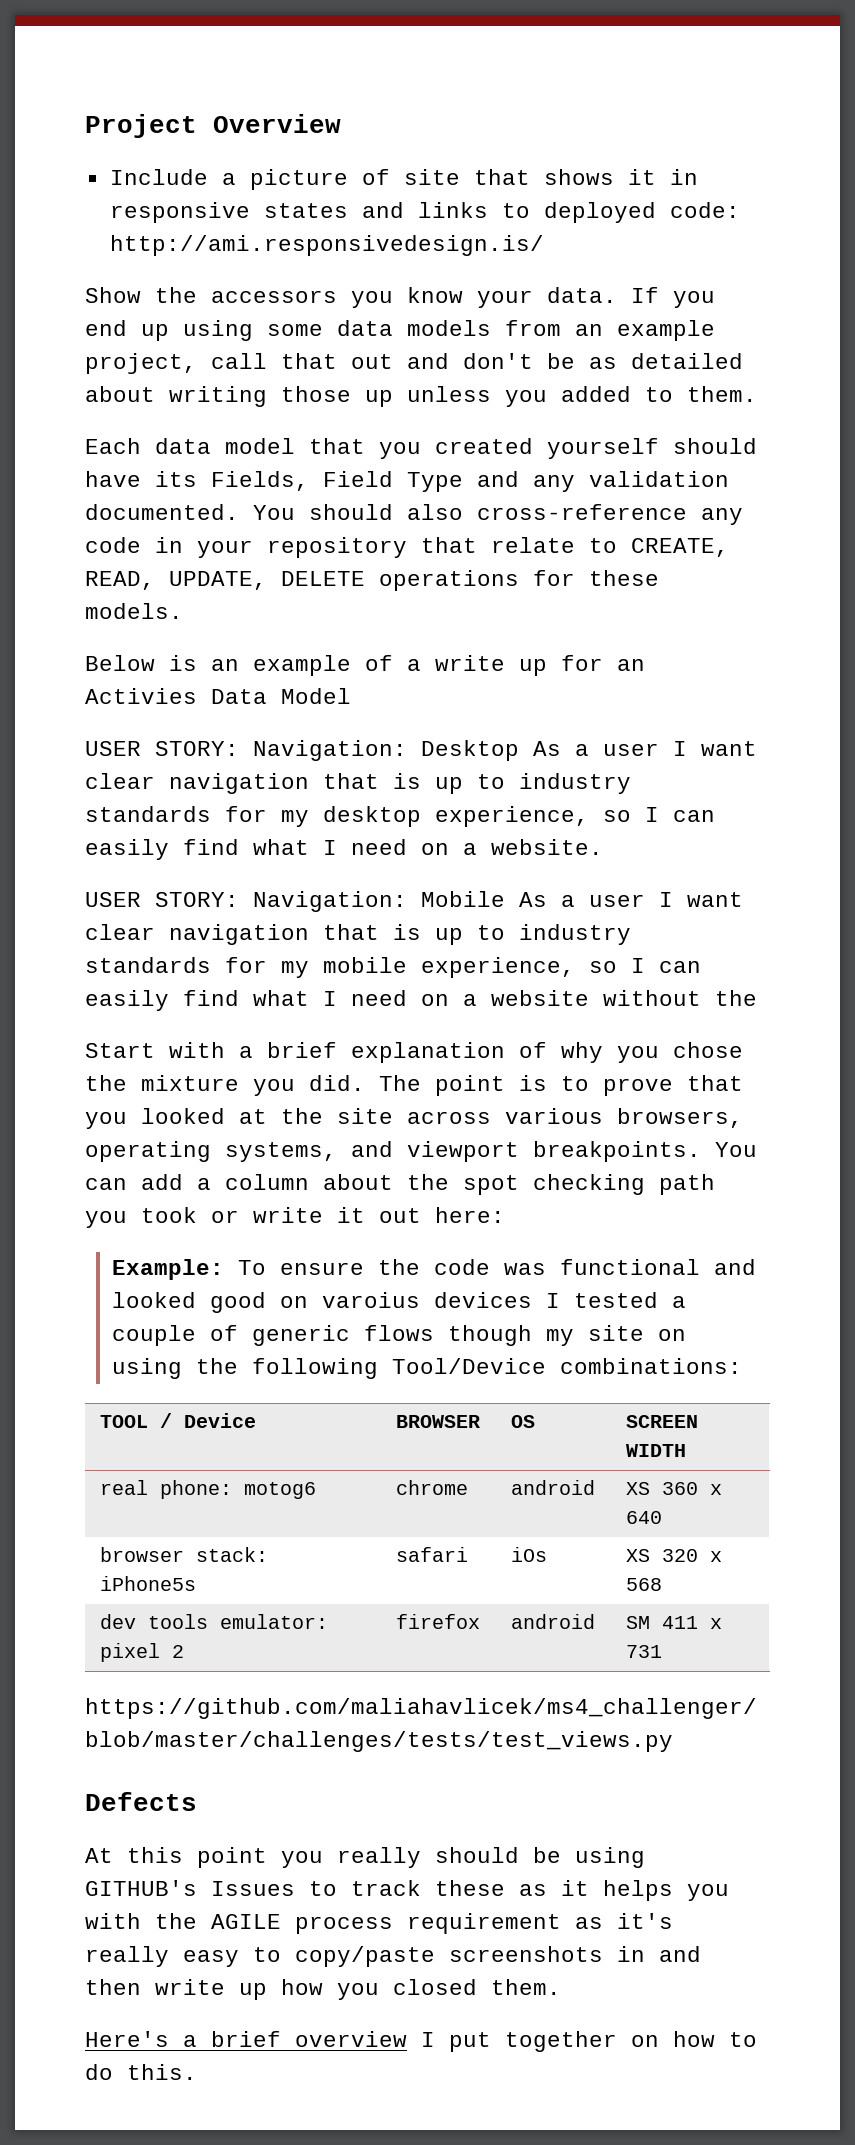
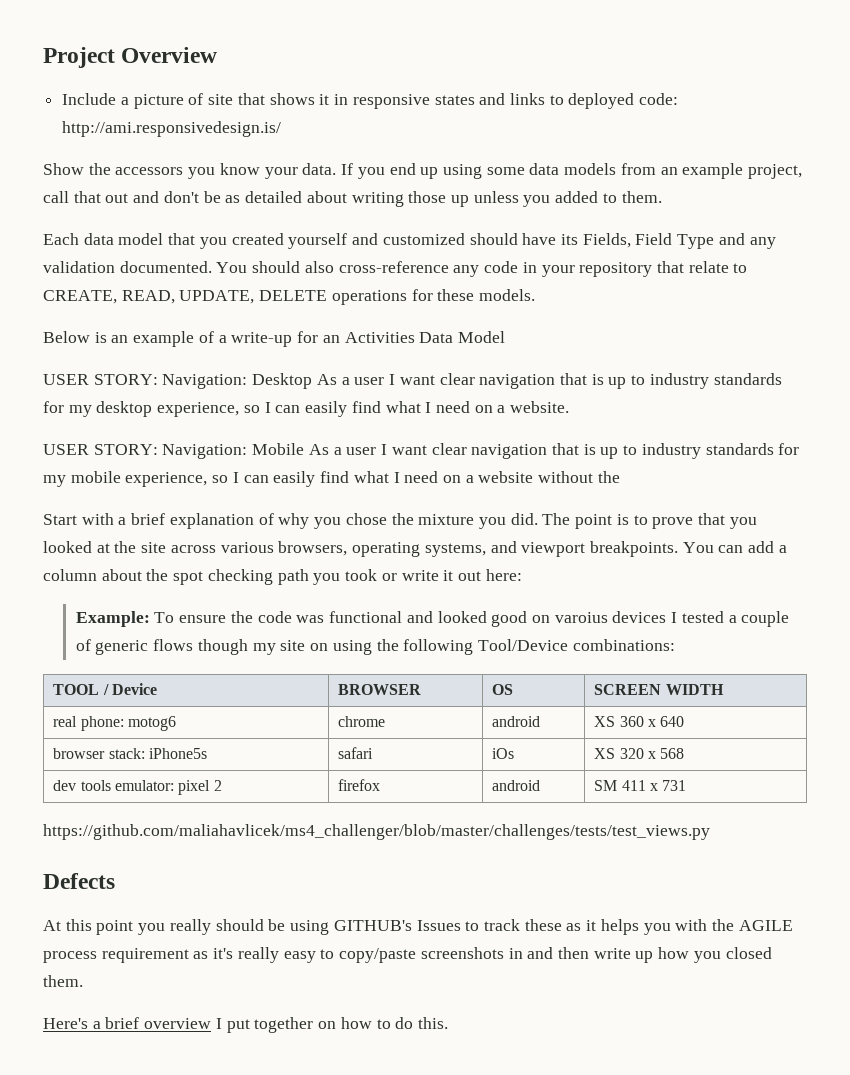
- Each data model that you created yourself should have its Fields, Field Type and any validation documented.
+ Each data model that you created yourself and customized should have its Fields, Field Type and any validation documented.
- Below is an example of a write up for an Activies Data Model
+ Below is an example of a write-up for an Activities Data Model

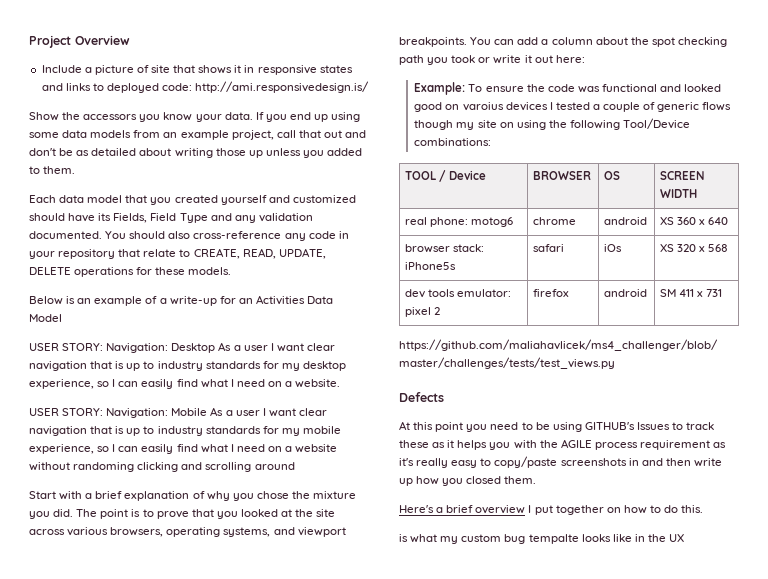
- USER STORY: Navigation: Mobile As a user I want clear navigation that is up to industry standards for my mobile experience, so I can easily find what I need on a website without the
+ USER STORY: Navigation: Mobile As a user I want clear navigation that is up to industry standards for my mobile experience, so I can easily find what I need on a website without randoming clicking and scrolling around
- At this point you really should be using GITHUB's Issues to track these as it helps you with the AGILE process requirement as it's really easy to copy/paste screenshots in and then write up how you closed them.
+ At this point you need to be using GITHUB's Issues to track these as it helps you with the AGILE process requirement as it's really easy to copy/paste screenshots in and then write up how you closed them.
+ is what my custom bug tempalte looks like in the UX

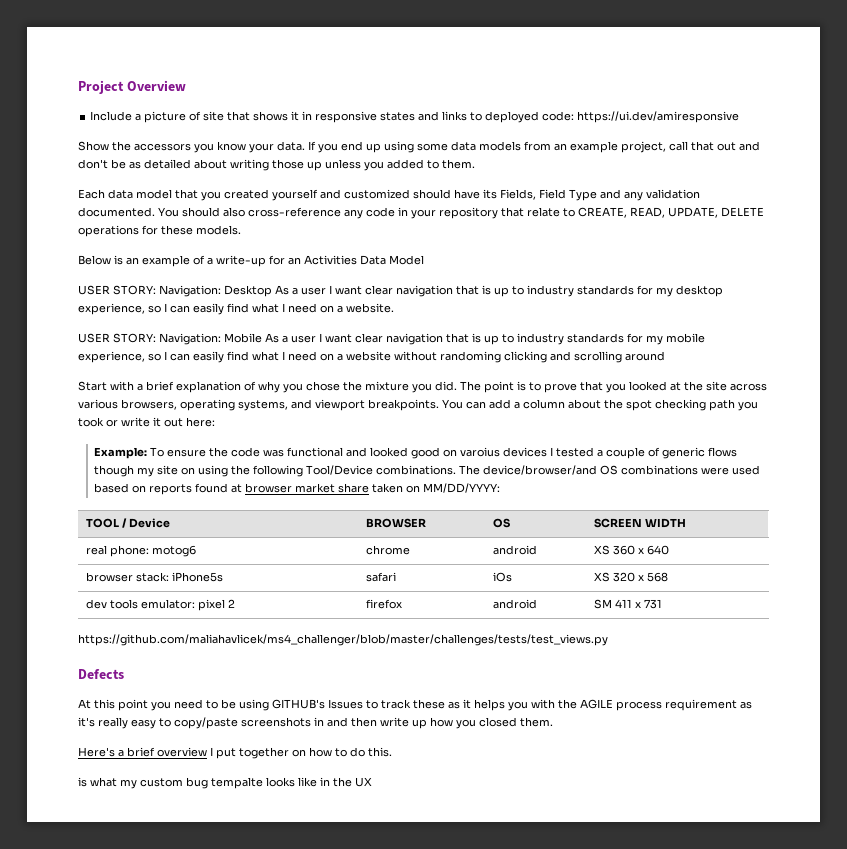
- Include a picture of site that shows it in responsive states and links to deployed code: http://ami.responsivedesign.is/
+ Include a picture of site that shows it in responsive states and links to deployed code: https://ui.dev/amiresponsive
- Example: To ensure the code was functional and looked good on varoius devices I tested a couple of generic flows though my site on using the following Tool/Device combinations:
+ Example: To ensure the code was functional and looked good on varoius devices I tested a couple of generic flows though my site on using the following Tool/Device combinations. The device/browser/and OS combinations were used based on reports found at browser market share taken on MM/DD/YYYY:

